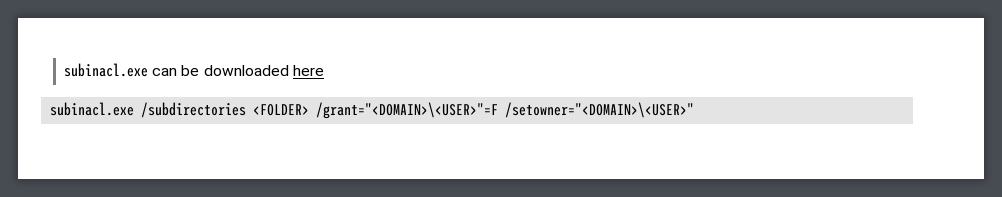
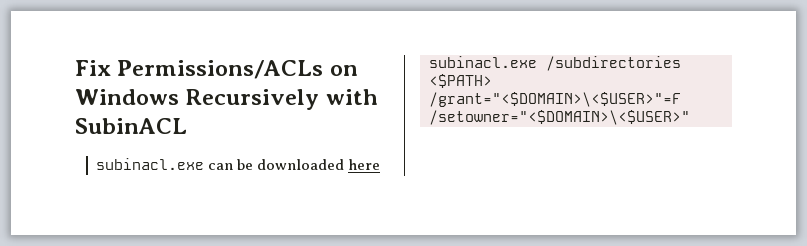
+ Fix Permissions/ACLs on Windows Recursively with SubinACL
- subinacl.exe /subdirectories <FOLDER> /grant="<DOMAIN>\<USER>"=F /setowner="<DOMAIN>\<USER>"
+ subinacl.exe /subdirectories <$PATH> /grant="<$DOMAIN>\<$USER>"=F /setowner="<$DOMAIN>\<$USER>"

